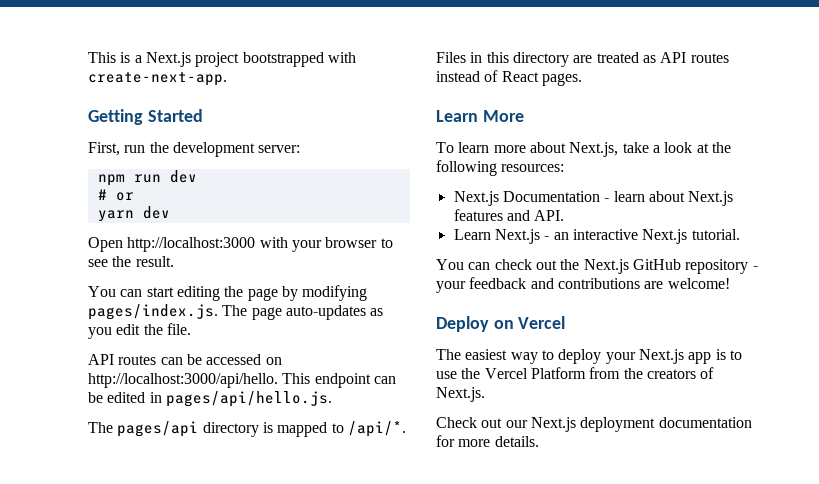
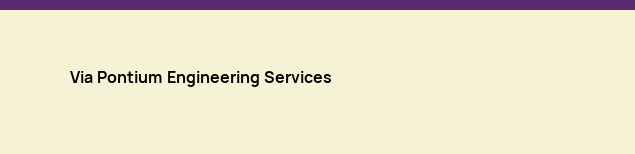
- This is a Next.js project bootstrapped with create-next-app.
- Getting Started
- First, run the development server:
- npm run dev
- # or
- yarn dev
- Open http://localhost:3000 with your browser to see the result.
- You can start editing the page by modifying pages/index.js. The page auto-updates as you edit the file.
- API routes can be accessed on http://localhost:3000/api/hello. This endpoint can be edited in pages/api/hello.js.
- The pages/api directory is mapped to /api/*. Files in this directory are treated as API routes instead of React pages.
- Learn More
- To learn more about Next.js, take a look at the following resources:
- Next.js Documentation - learn about Next.js features and API.
- Learn Next.js - an interactive Next.js tutorial.
- You can check out the Next.js GitHub repository - your feedback and contributions are welcome!
- Deploy on Vercel
- The easiest way to deploy your Next.js app is to use the Vercel Platform from the creators of Next.js.
- Check out our Next.js deployment documentation for more details.
+ Via Pontium Engineering Services

